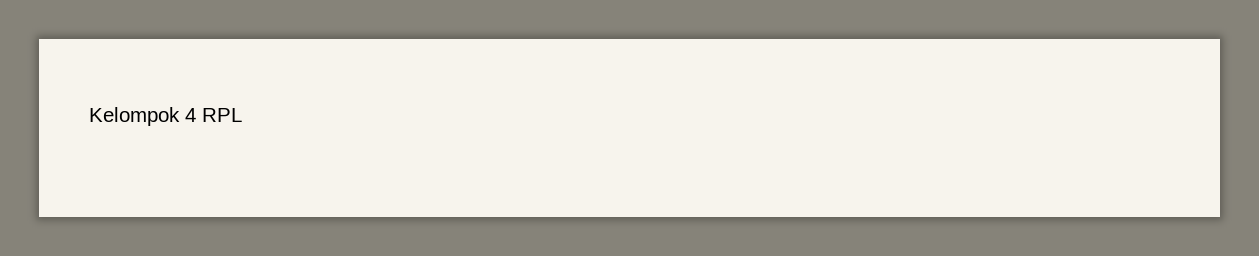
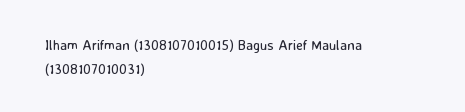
- Kelompok 4 RPL
+ Ilham Arifman (1308107010015) Bagus Arief Maulana (1308107010031)

